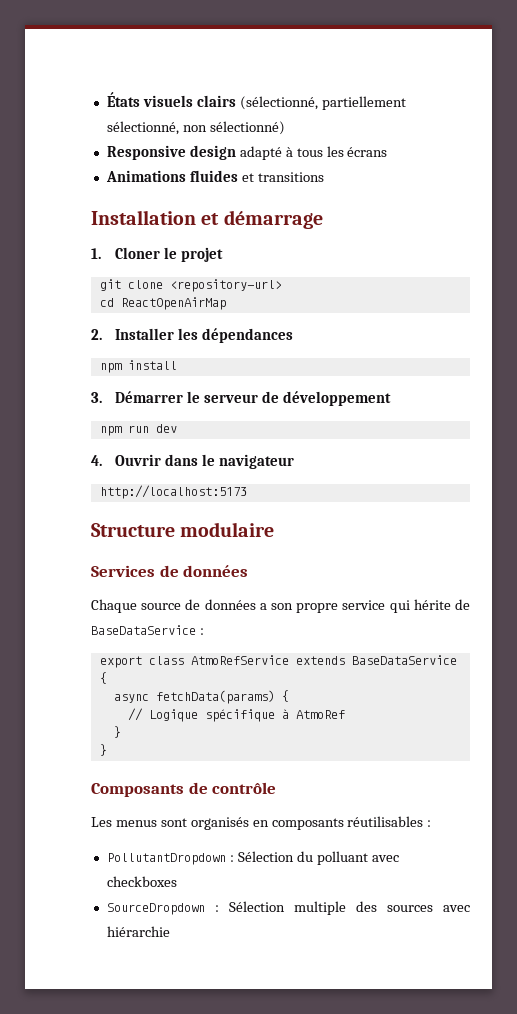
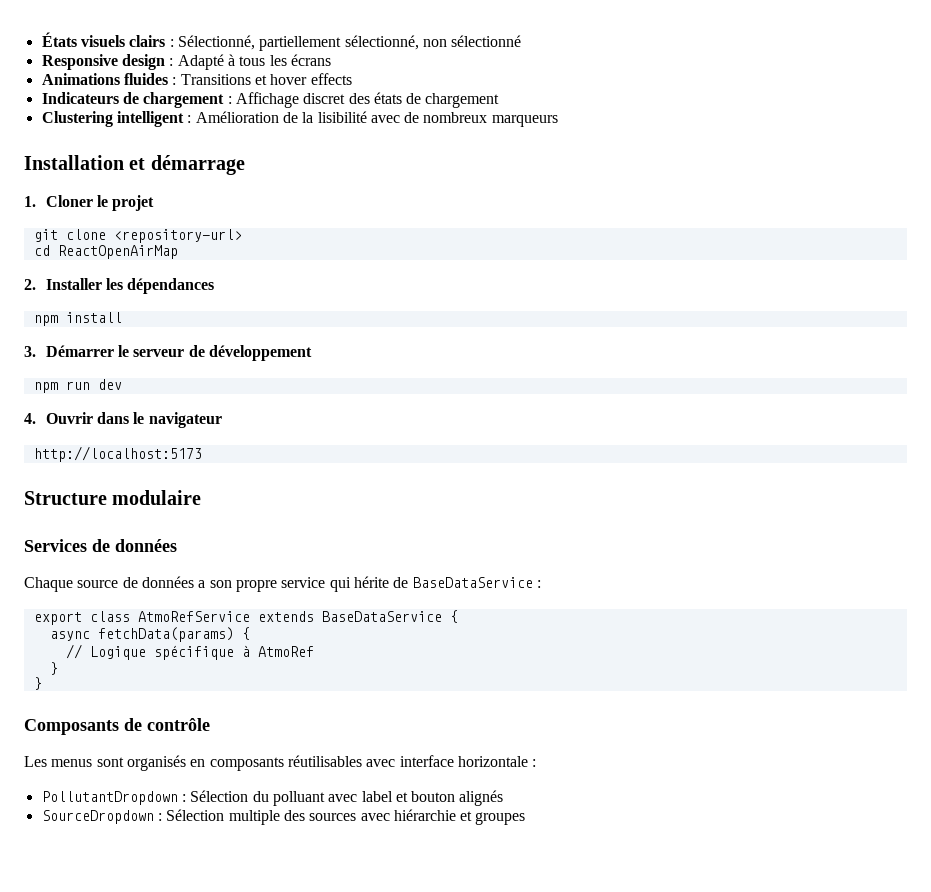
- États visuels clairs (sélectionné, partiellement sélectionné, non sélectionné)
+ États visuels clairs : Sélectionné, partiellement sélectionné, non sélectionné
- Responsive design adapté à tous les écrans
+ Responsive design : Adapté à tous les écrans
- Animations fluides et transitions
+ Animations fluides : Transitions et hover effects
+ Indicateurs de chargement : Affichage discret des états de chargement
+ Clustering intelligent : Amélioration de la lisibilité avec de nombreux marqueurs
- Les menus sont organisés en composants réutilisables :
+ Les menus sont organisés en composants réutilisables avec interface horizontale :
- PollutantDropdown : Sélection du polluant avec checkboxes
+ PollutantDropdown : Sélection du polluant avec label et bouton alignés
- SourceDropdown : Sélection multiple des sources avec hiérarchie
+ SourceDropdown : Sélection multiple des sources avec hiérarchie et groupes

